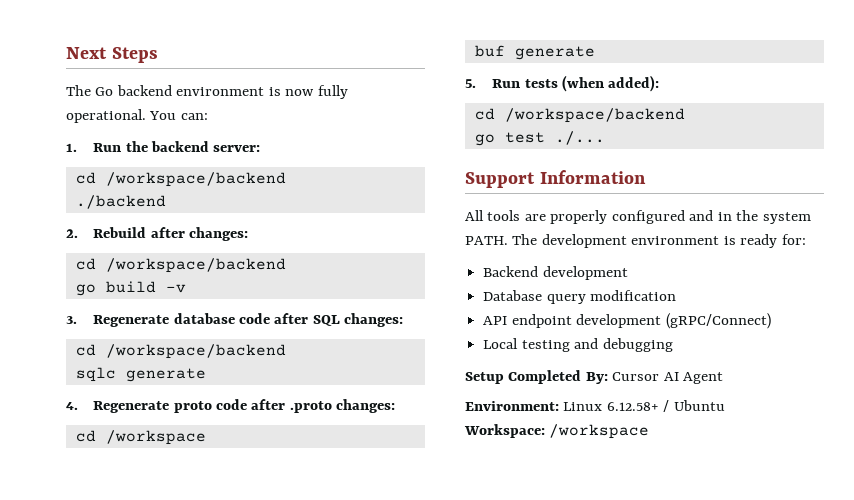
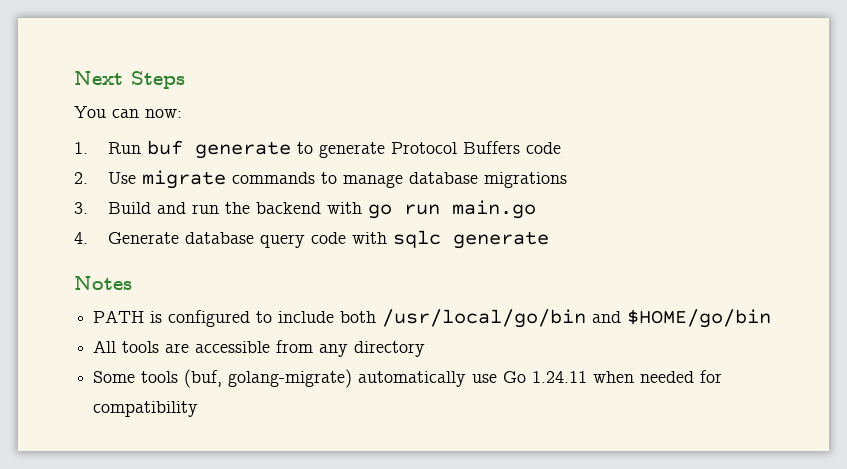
- The Go backend environment is now fully operational. You can:
- 1. Run the backend server:
- cd /workspace/backend
- ./backend
- 2. Rebuild after changes:
- cd /workspace/backend
- go build -v
- 3. Regenerate database code after SQL changes:
- cd /workspace/backend
- sqlc generate
- 4. Regenerate proto code after .proto changes:
- cd /workspace
- buf generate
- 5. Run tests (when added):
- cd /workspace/backend
- go test ./...
- Support Information
- All tools are properly configured and in the system PATH. The development environment is ready for:
- Backend development
- Database query modification
- API endpoint development (gRPC/Connect)
- Local testing and debugging
- Setup Completed By: Cursor AI Agent
- Environment: Linux 6.12.58+ / Ubuntu
- Workspace: /workspace
+ You can now:
+ 1. Run buf generate to generate Protocol Buffers code
+ 2. Use migrate commands to manage database migrations
+ 3. Build and run the backend with go run main.go
+ 4. Generate database query code with sqlc generate
+ Notes
+ PATH is configured to include both /usr/local/go/bin and $HOME/go/bin
+ All tools are accessible from any directory
+ Some tools (buf, golang-migrate) automatically use Go 1.24.11 when needed for compatibility

